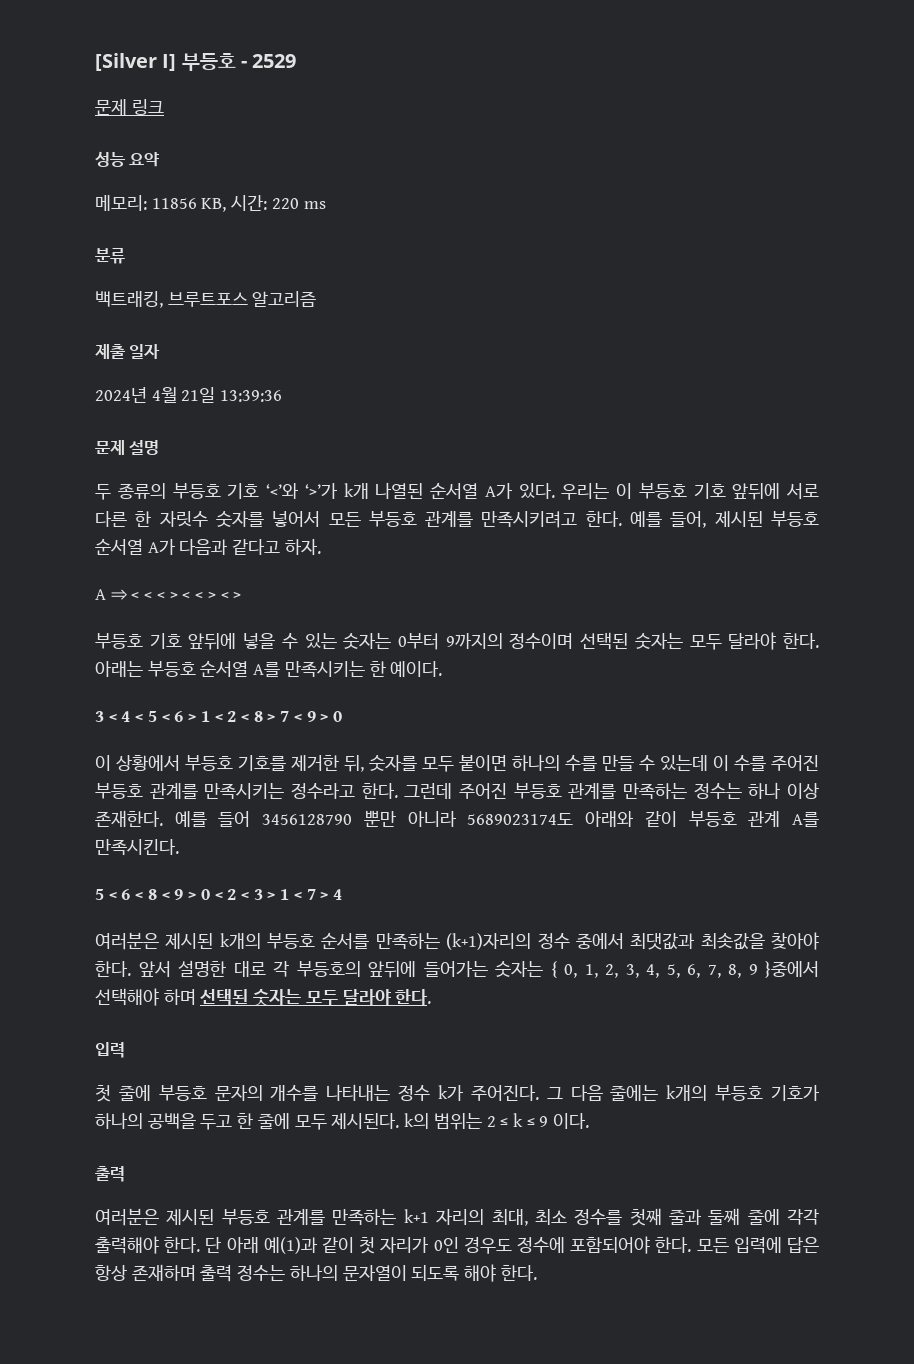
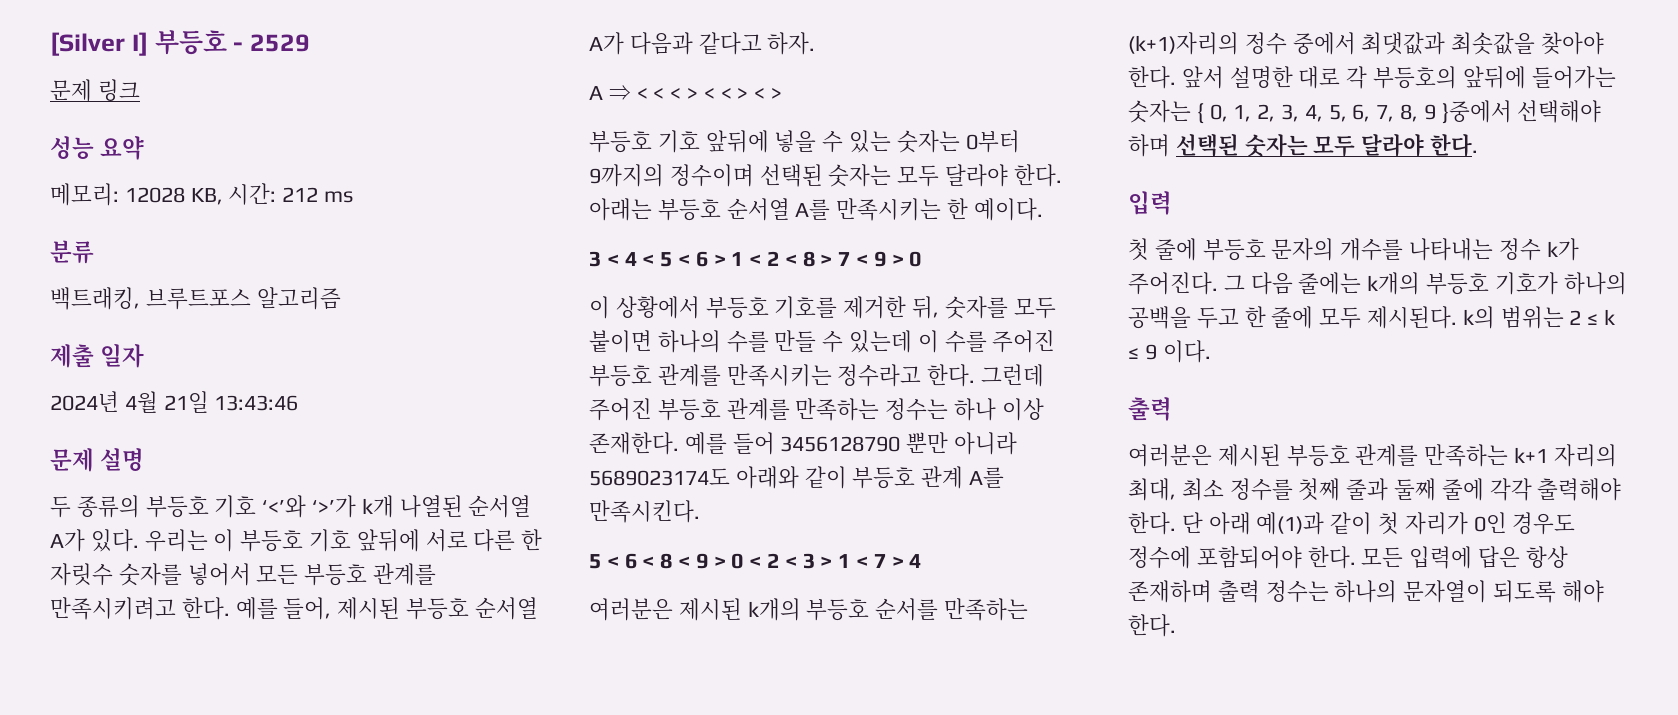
- 메모리: 11856 KB, 시간: 220 ms
+ 메모리: 12028 KB, 시간: 212 ms
- 2024년 4월 21일 13:39:36
+ 2024년 4월 21일 13:43:46

